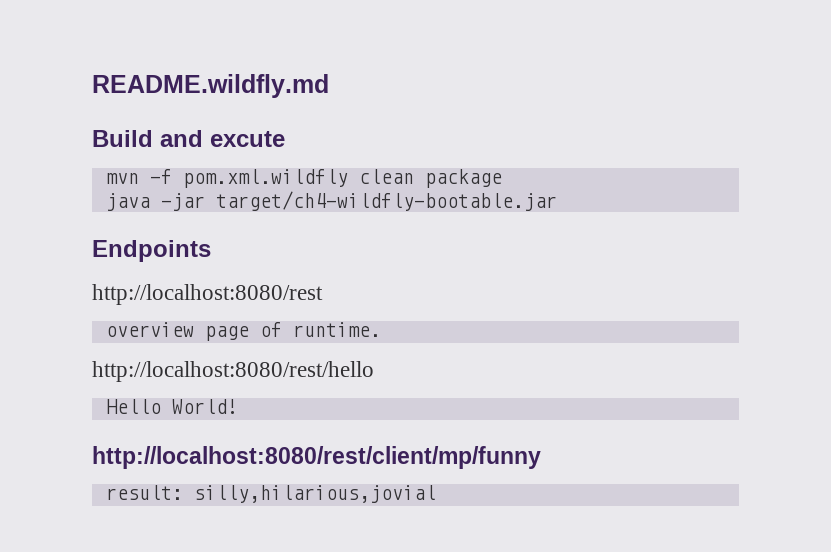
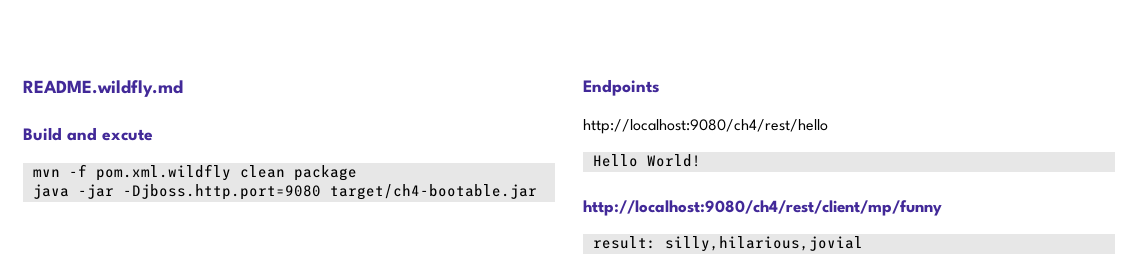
- java -jar target/ch4-wildfly-bootable.jar
+ java -jar -Djboss.http.port=9080 target/ch4-bootable.jar
- http://localhost:8080/rest
- overview page of runtime.
- http://localhost:8080/rest/hello
+ http://localhost:9080/ch4/rest/hello
- http://localhost:8080/rest/client/mp/funny
+ http://localhost:9080/ch4/rest/client/mp/funny

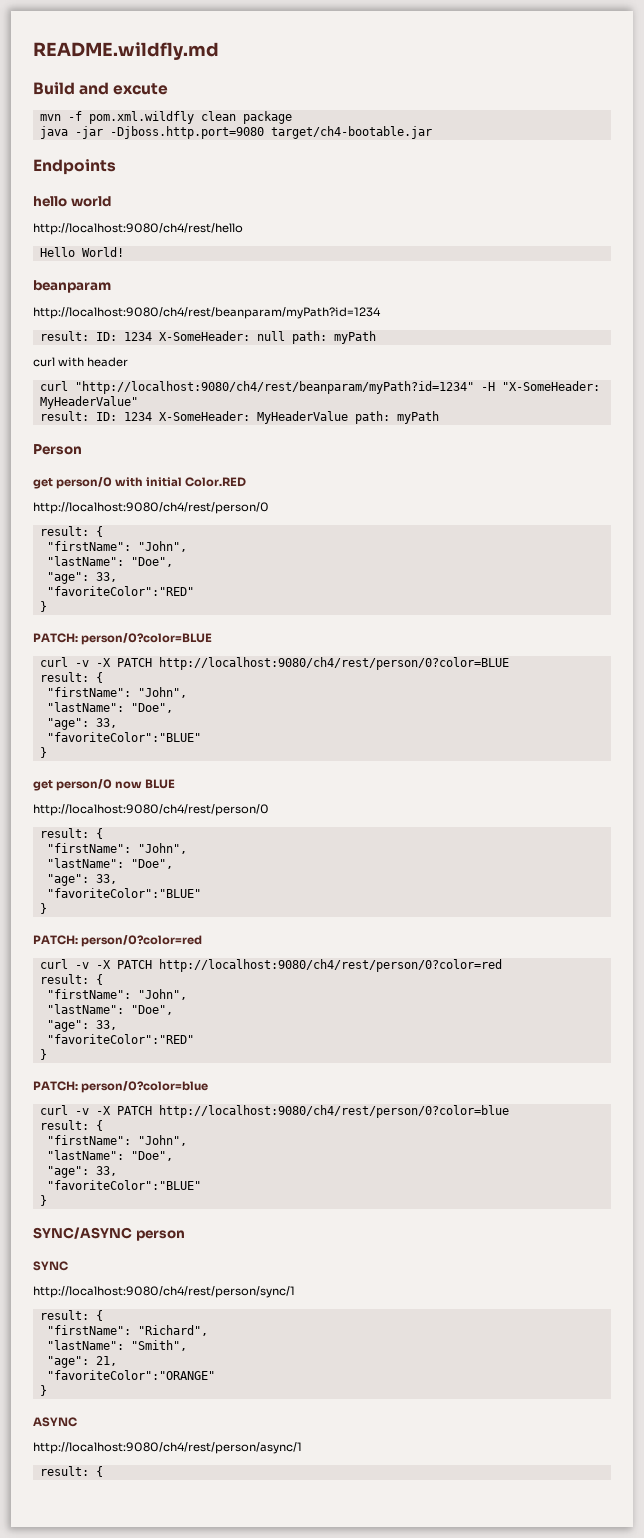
+ hello world
- http://localhost:9080/ch4/rest/client/mp/funny
- result: silly,hilarious,jovial
+ beanparam
+ http://localhost:9080/ch4/rest/beanparam/myPath?id=1234
+ result: ID: 1234 X-SomeHeader: null path: myPath
+ curl with header
+ curl "http://localhost:9080/ch4/rest/beanparam/myPath?id=1234" -H "X-SomeHeader: MyHeaderValue"
+ result: ID: 1234 X-SomeHeader: MyHeaderValue path: myPath
+ Person
+ get person/0 with initial Color.RED
+ http://localhost:9080/ch4/rest/person/0
+ result: {
+ "firstName": "John",
+ "lastName": "Doe",
+ "age": 33,
+ "favoriteColor":"RED"
+ }
+ PATCH: person/0?color=BLUE
+ curl -v -X PATCH http://localhost:9080/ch4/rest/person/0?color=BLUE
+ result: {
+ "firstName": "John",
+ "lastName": "Doe",
+ "age": 33,
+ "favoriteColor":"BLUE"
+ }
+ get person/0 now BLUE
+ http://localhost:9080/ch4/rest/person/0
+ result: {
+ "firstName": "John",
+ "lastName": "Doe",
+ "age": 33,
+ "favoriteColor":"BLUE"
+ }
+ PATCH: person/0?color=red
+ curl -v -X PATCH http://localhost:9080/ch4/rest/person/0?color=red
+ result: {
+ "firstName": "John",
+ "lastName": "Doe",
+ "age": 33,
+ "favoriteColor":"RED"
+ }
+ PATCH: person/0?color=blue
+ curl -v -X PATCH http://localhost:9080/ch4/rest/person/0?color=blue
+ result: {
+ "firstName": "John",
+ "lastName": "Doe",
+ "age": 33,
+ "favoriteColor":"BLUE"
+ }
+ SYNC/ASYNC person
+ SYNC
+ http://localhost:9080/ch4/rest/person/sync/1
+ result: {
+ "firstName": "Richard",
+ "lastName": "Smith",
+ "age": 21,
+ "favoriteColor":"ORANGE"
+ }
+ ASYNC
+ http://localhost:9080/ch4/rest/person/async/1
+ result: {

